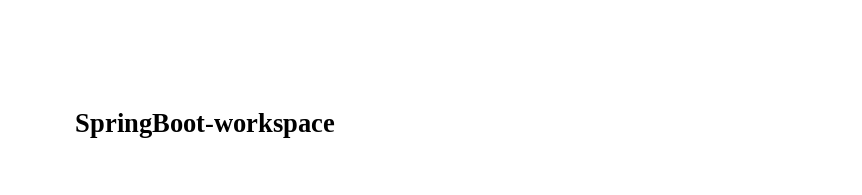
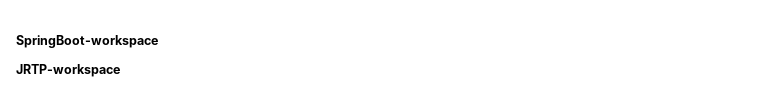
+ JRTP-workspace

